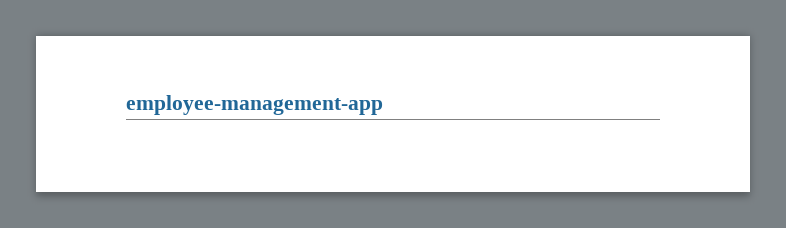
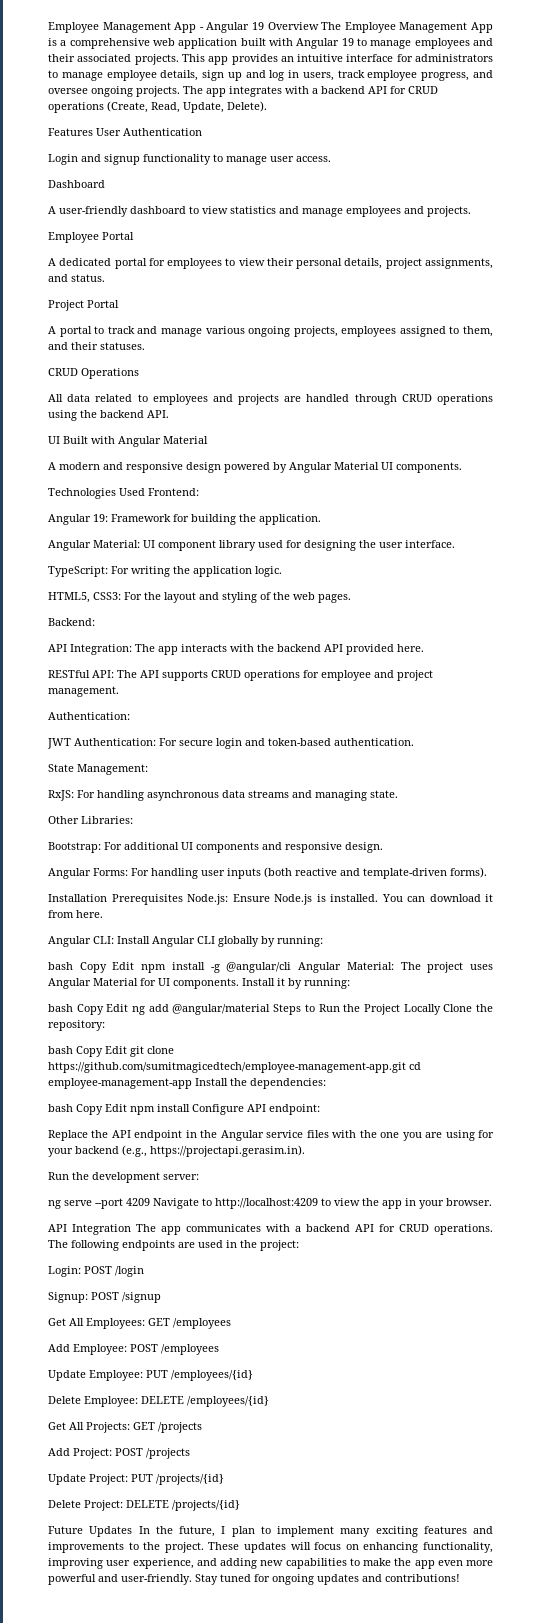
- employee-management-app
+ Employee Management App - Angular 19 Overview The Employee Management App is a comprehensive web application built with Angular 19 to manage employees and their associated projects. This app provides an intuitive interface for administrators to manage employee details, sign up and log in users, track employee progress, and oversee ongoing projects. The app integrates with a backend API for CRUD operations (Create, Read, Update, Delete).
+ Features User Authentication
+ Login and signup functionality to manage user access.
+ Dashboard
+ A user-friendly dashboard to view statistics and manage employees and projects.
+ Employee Portal
+ A dedicated portal for employees to view their personal details, project assignments, and status.
+ Project Portal
+ A portal to track and manage various ongoing projects, employees assigned to them, and their statuses.
+ CRUD Operations
+ All data related to employees and projects are handled through CRUD operations using the backend API.
+ UI Built with Angular Material
+ A modern and responsive design powered by Angular Material UI components.
+ Technologies Used Frontend:
+ Angular 19: Framework for building the application.
+ Angular Material: UI component library used for designing the user interface.
+ TypeScript: For writing the application logic.
+ HTML5, CSS3: For the layout and styling of the web pages.
+ Backend:
+ API Integration: The app interacts with the backend API provided here.
+ RESTful API: The API supports CRUD operations for employee and project management.
+ Authentication:
+ JWT Authentication: For secure login and token-based authentication.
+ State Management:
+ RxJS: For handling asynchronous data streams and managing state.
+ Other Libraries:
+ Bootstrap: For additional UI components and responsive design.
+ Angular Forms: For handling user inputs (both reactive and template-driven forms).
+ Installation Prerequisites Node.js: Ensure Node.js is installed. You can download it from here.
+ Angular CLI: Install Angular CLI globally by running:
+ bash Copy Edit npm install -g @angular/cli Angular Material: The project uses Angular Material for UI components. Install it by running:
+ bash Copy Edit ng add @angular/material Steps to Run the Project Locally Clone the repository:
+ bash Copy Edit git clone https://github.com/sumitmagicedtech/employee-management-app.git cd employee-management-app Install the dependencies:
+ bash Copy Edit npm install Configure API endpoint:
+ Replace the API endpoint in the Angular service files with the one you are using for your backend (e.g., https://projectapi.gerasim.in).
+ Run the development server:
+ ng serve --port 4209 Navigate to http://localhost:4209 to view the app in your browser.
+ API Integration The app communicates with a backend API for CRUD operations. The following endpoints are used in the project:
+ Login: POST /login
+ Signup: POST /signup
+ Get All Employees: GET /employees
+ Add Employee: POST /employees
+ Update Employee: PUT /employees/{id}
+ Delete Employee: DELETE /employees/{id}
+ Get All Projects: GET /projects
+ Add Project: POST /projects
+ Update Project: PUT /projects/{id}
+ Delete Project: DELETE /projects/{id}
+ Future Updates In the future, I plan to implement many exciting features and improvements to the project. These updates will focus on enhancing functionality, improving user experience, and adding new capabilities to make the app even more powerful and user-friendly. Stay tuned for ongoing updates and contributions!

